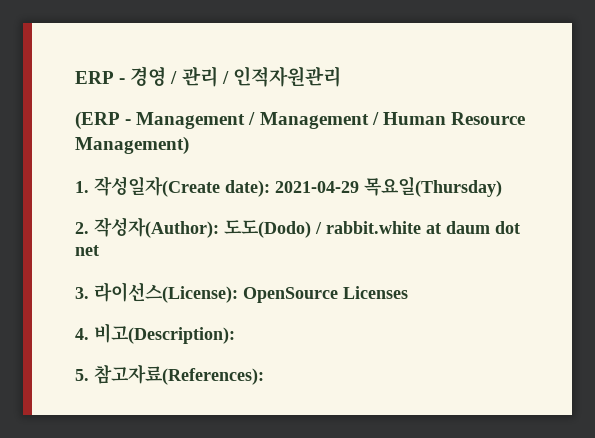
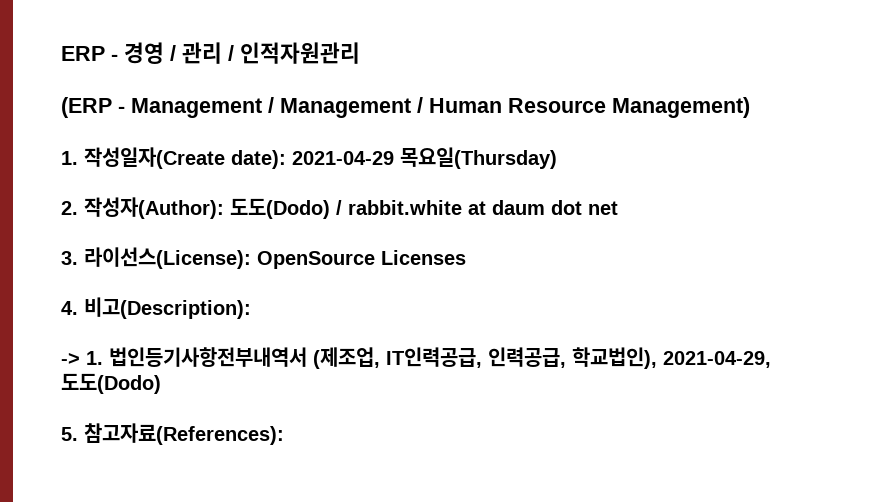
+ -> 1. 법인등기사항전부내역서 (제조업, IT인력공급, 인력공급, 학교법인), 2021-04-29, 도도(Dodo)

